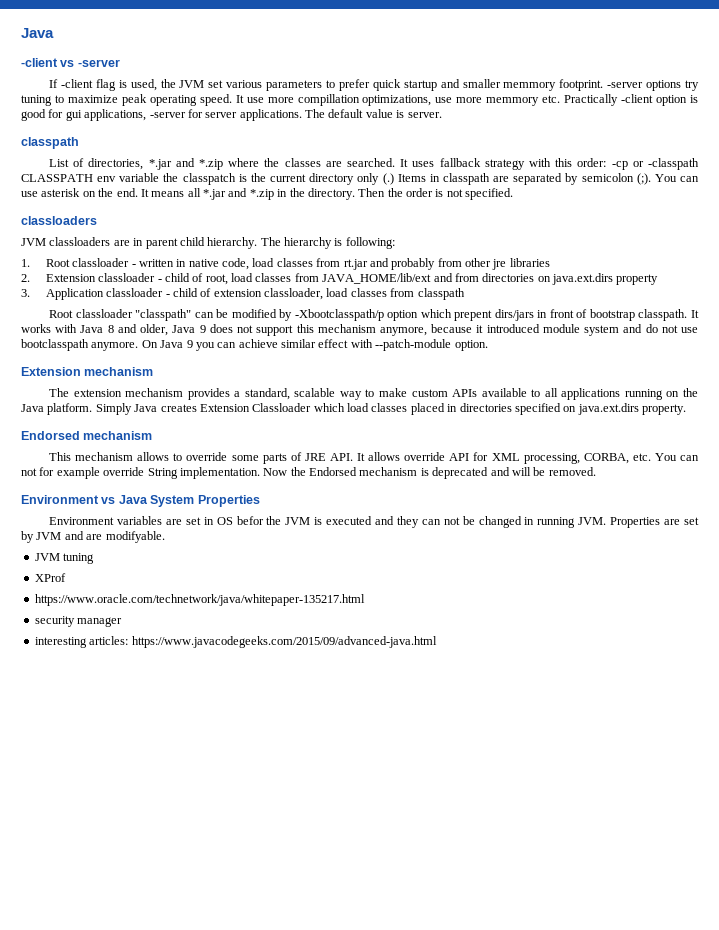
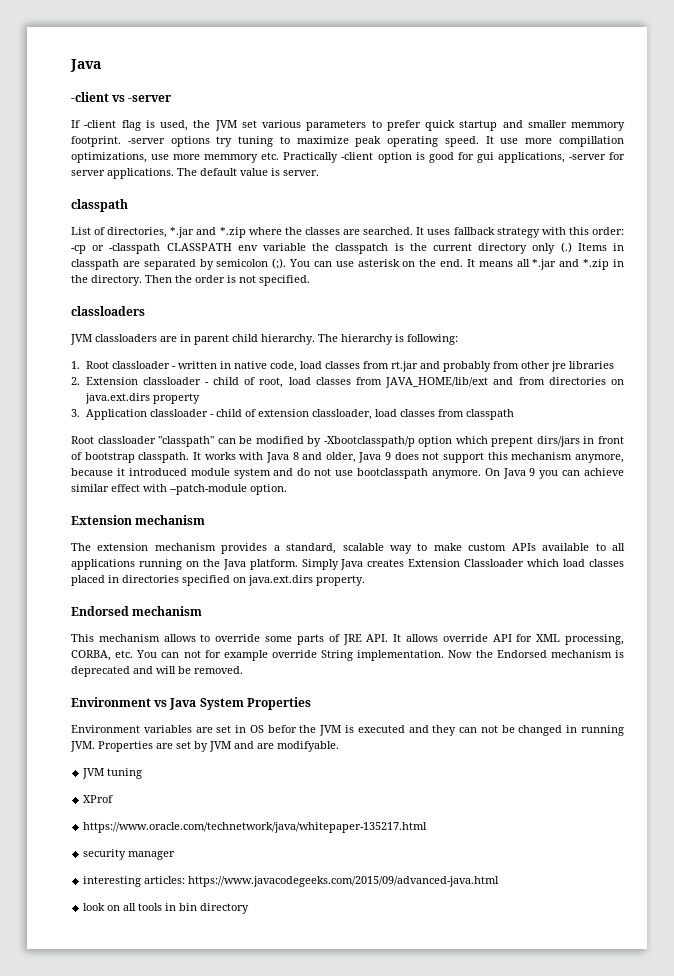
+ look on all tools in bin directory

